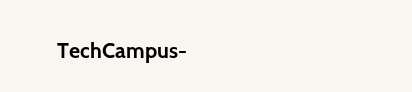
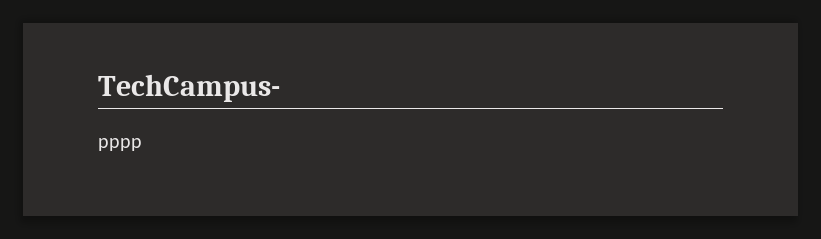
+ pppp

